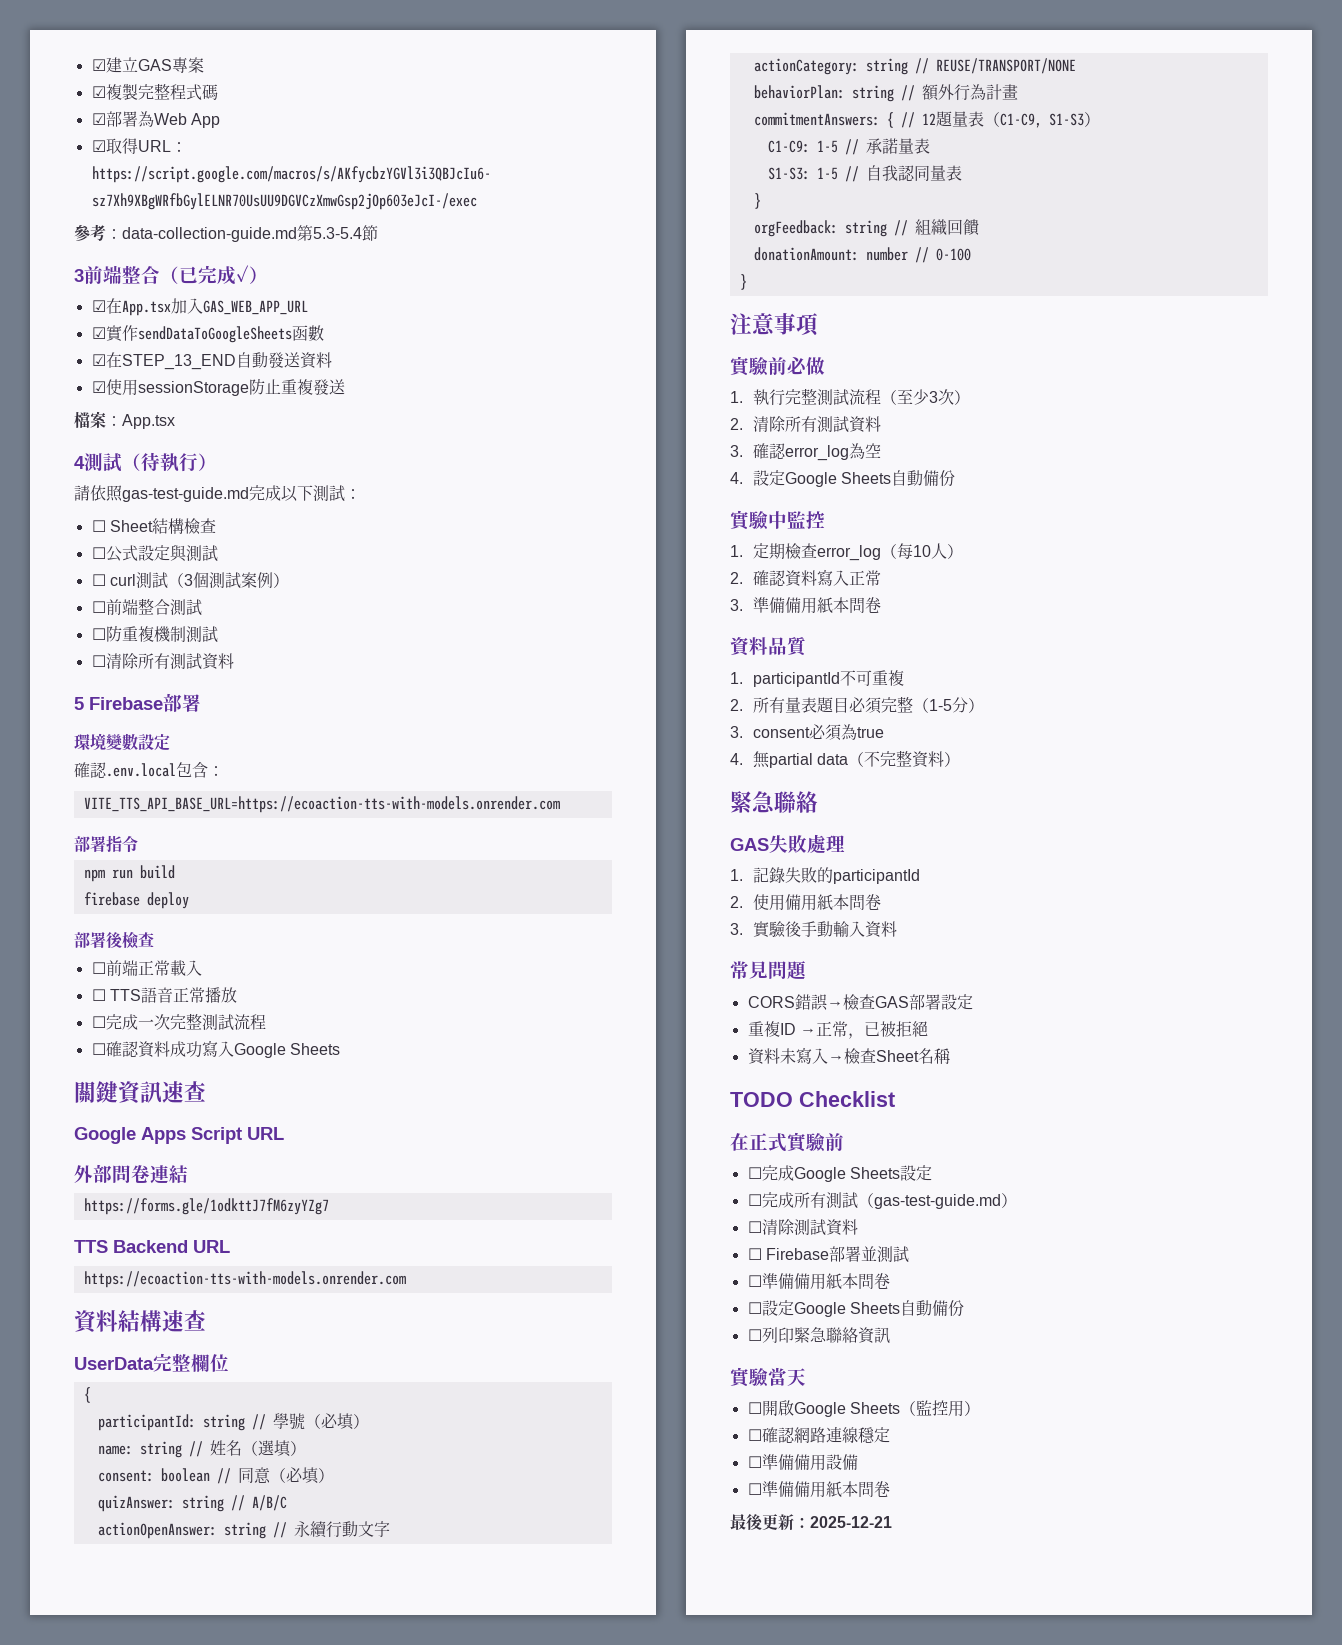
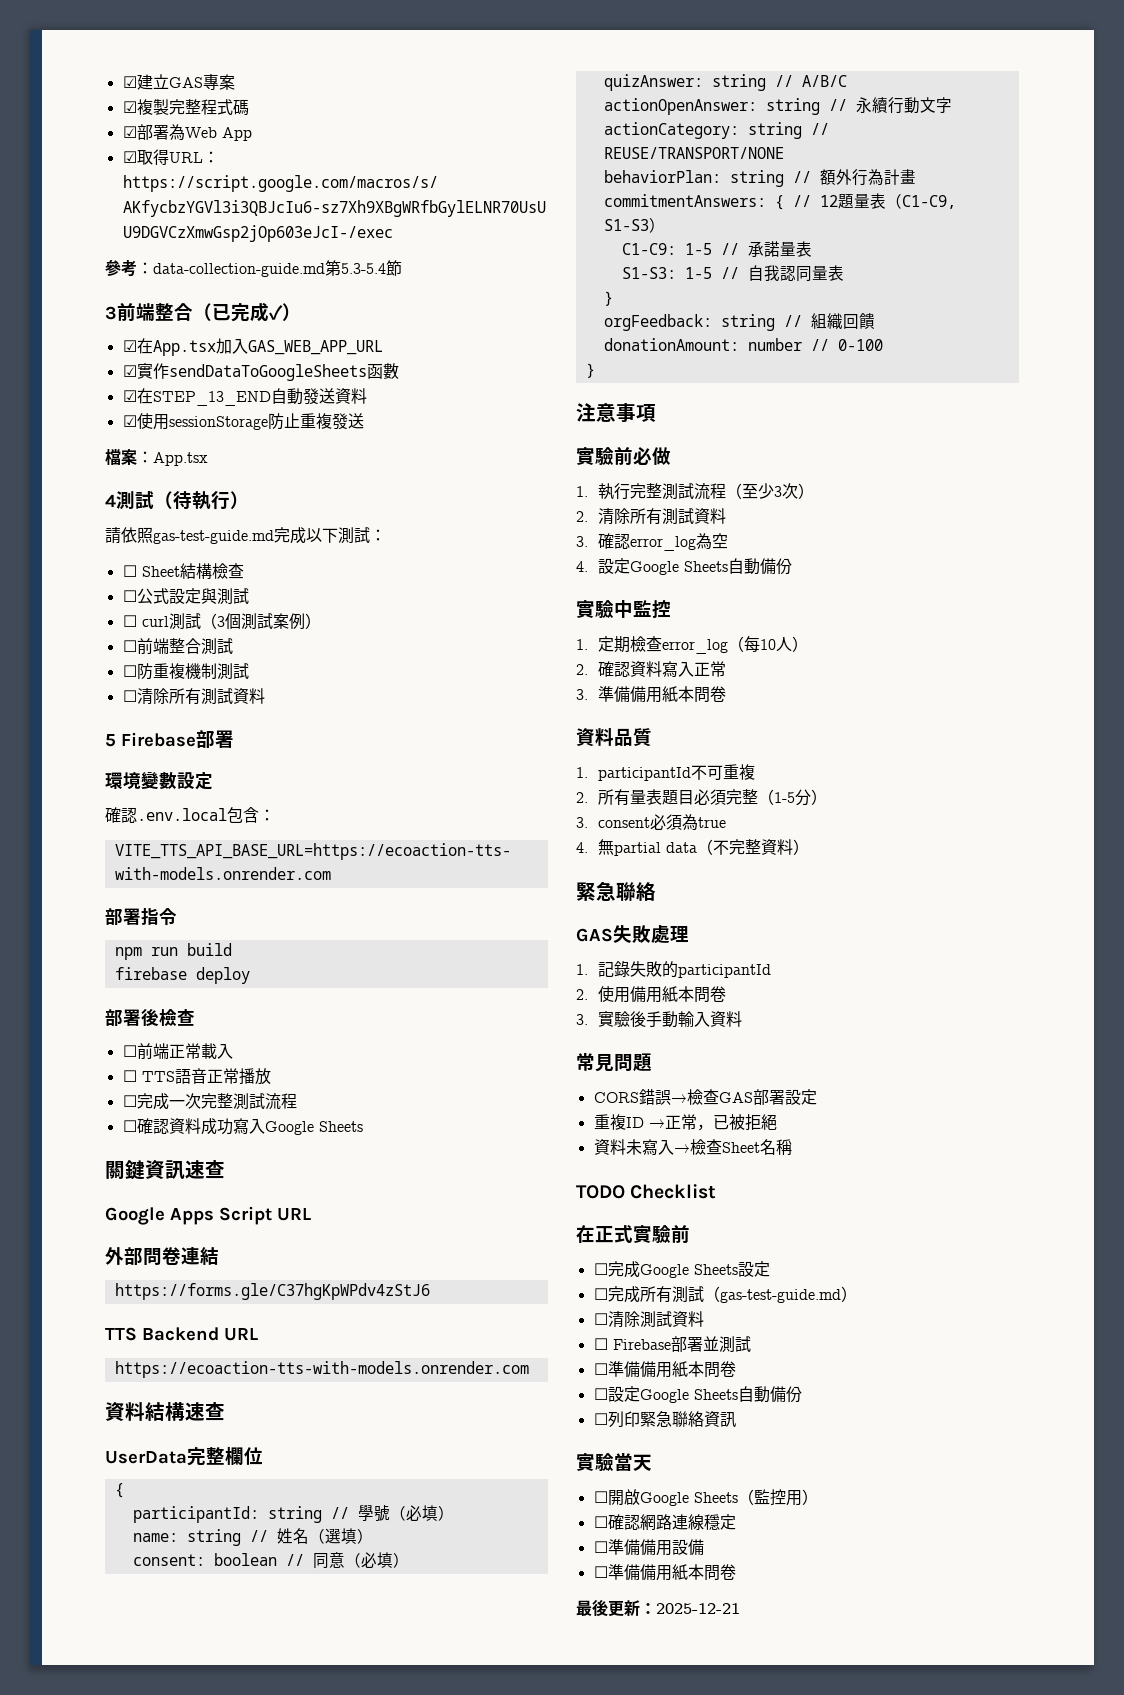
- https://forms.gle/1odkttJ7fM6zyYZg7
+ https://forms.gle/C37hgKpWPdv4zStJ6

